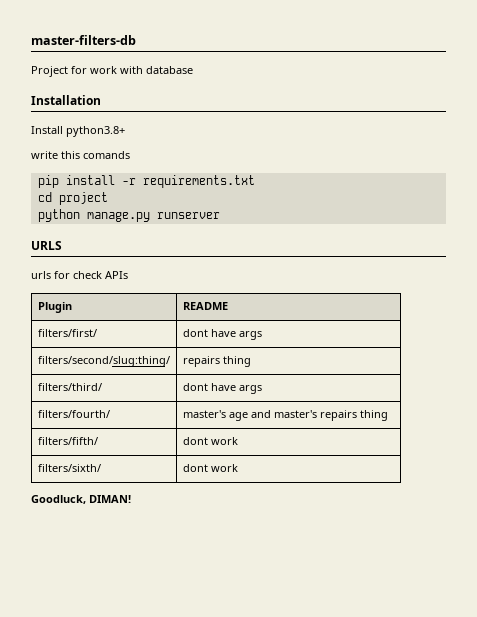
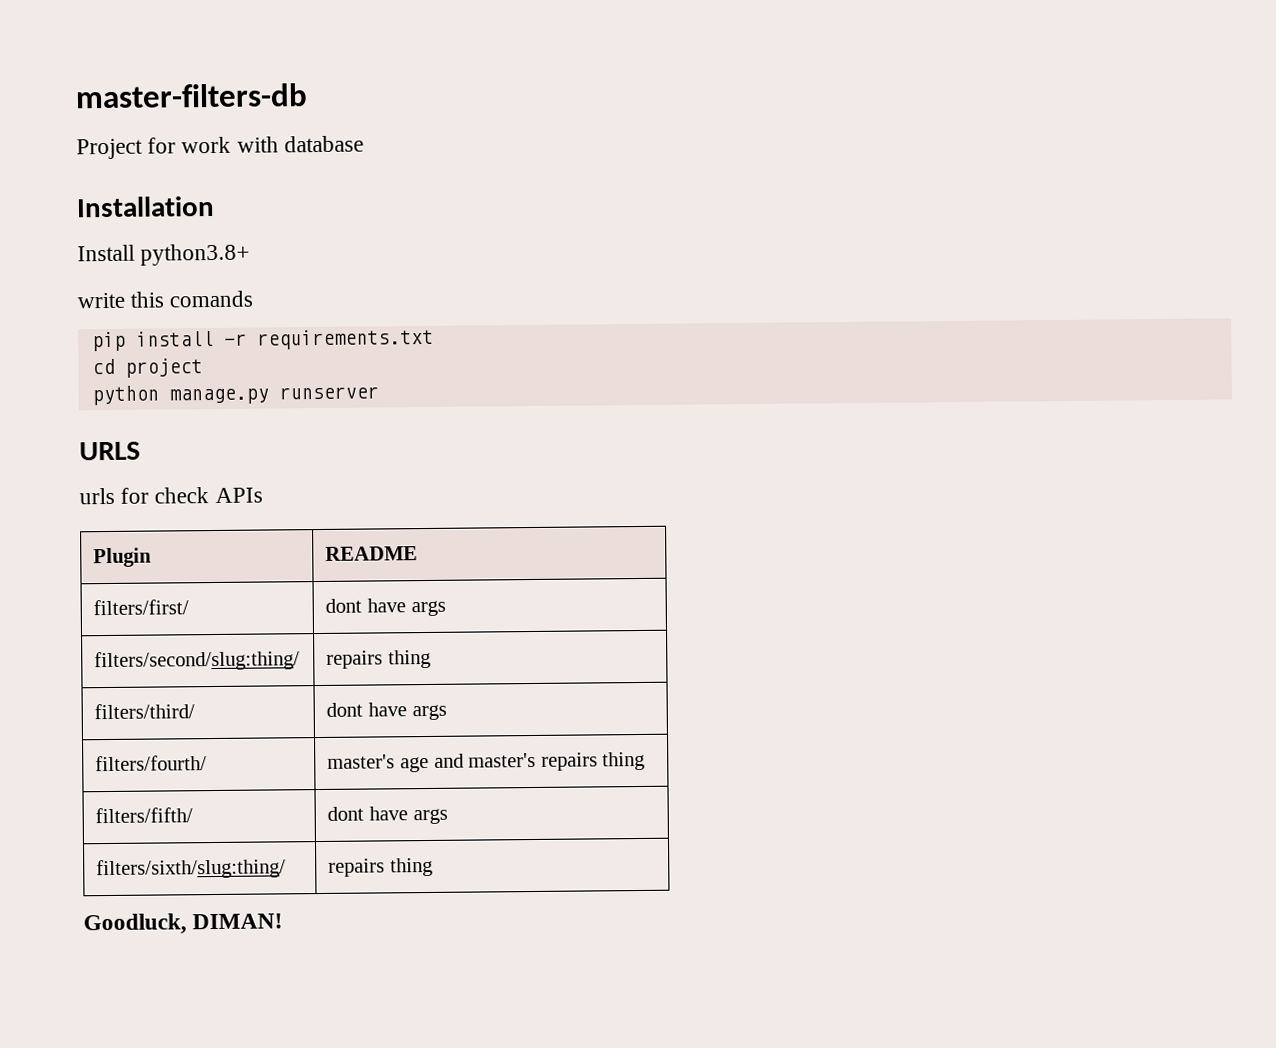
- filters/fifth/ | dont work
- filters/sixth/ | dont work
+ filters/fifth/ | dont have args
+ filters/sixth/slug:thing/ | repairs thing

